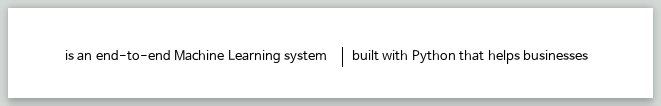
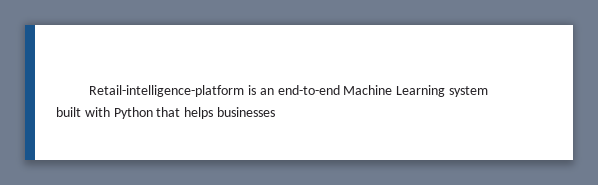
- is an end-to-end Machine Learning system built with Python that helps businesses
+ Retail-intelligence-platform is an end-to-end Machine Learning system built with Python that helps businesses

